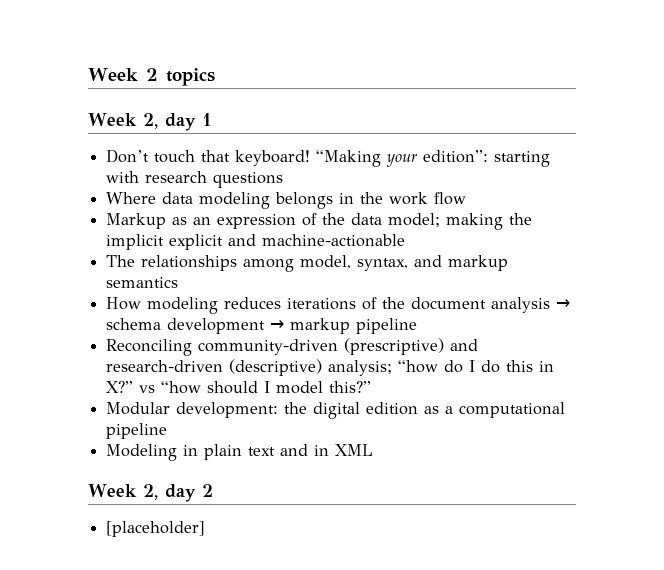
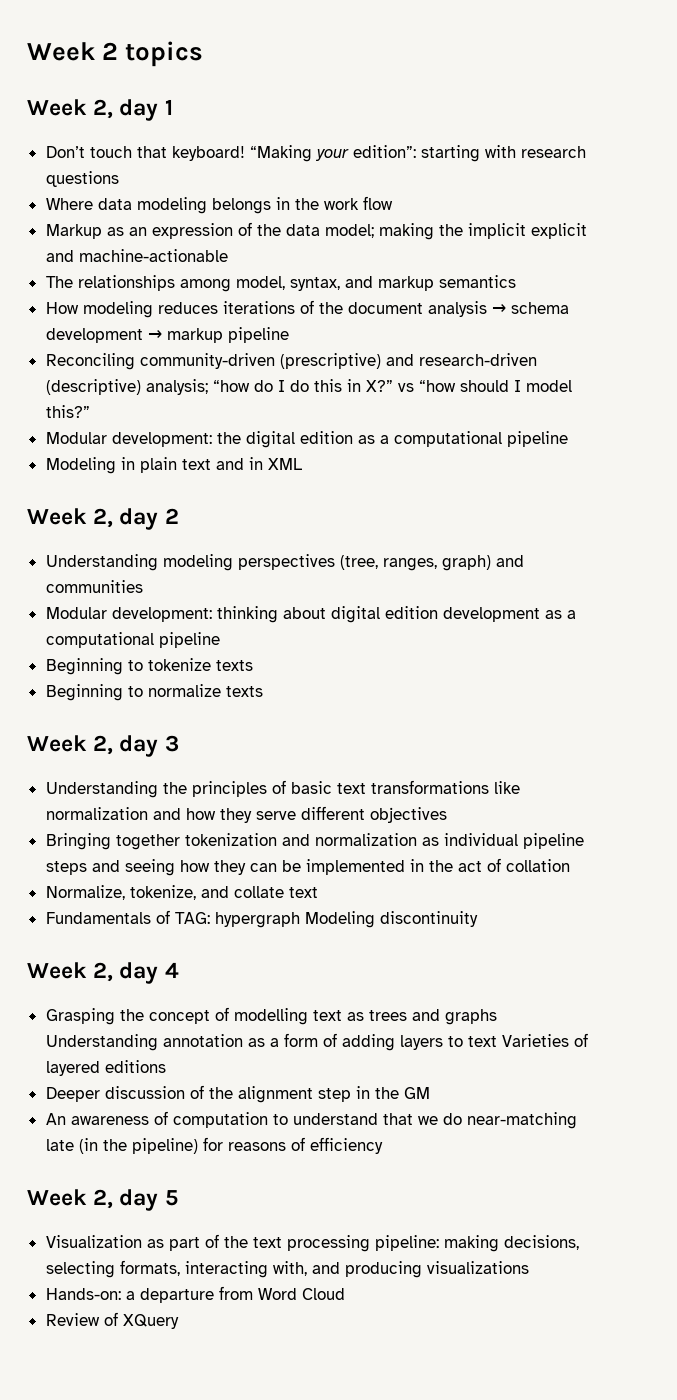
- [placeholder]
+ Understanding modeling perspectives (tree, ranges, graph) and communities
+ Modular development: thinking about digital edition development as a computational pipeline
+ Beginning to tokenize texts
+ Beginning to normalize texts
+ Week 2, day 3
+ Understanding the principles of basic text transformations like normalization and how they serve different objectives
+ Bringing together tokenization and normalization as individual pipeline steps and seeing how they can be implemented in the act of collation
+ Normalize, tokenize, and collate text
+ Fundamentals of TAG: hypergraph Modeling discontinuity
+ Week 2, day 4
+ Grasping the concept of modelling text as trees and graphs Understanding annotation as a form of adding layers to text Varieties of layered editions
+ Deeper discussion of the alignment step in the GM
+ An awareness of computation to understand that we do near-matching late (in the pipeline) for reasons of efficiency
+ Week 2, day 5
+ Visualization as part of the text processing pipeline: making decisions, selecting formats, interacting with, and producing visualizations
+ Hands-on: a departure from Word Cloud
+ Review of XQuery

